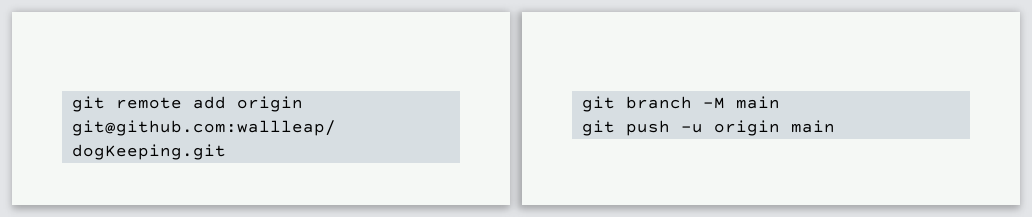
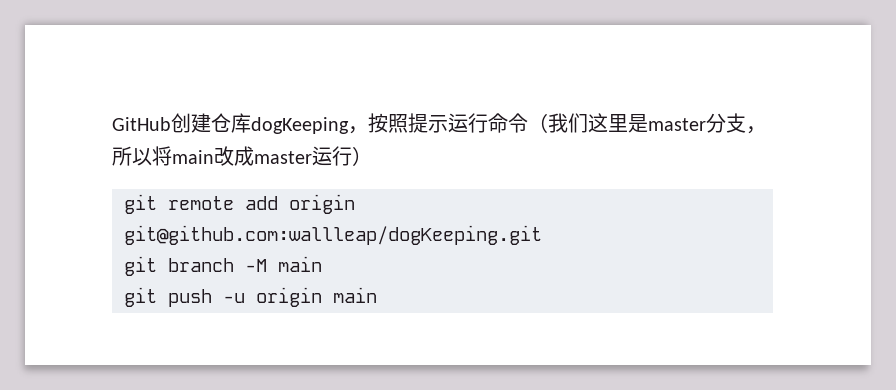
+ GitHub创建仓库dogKeeping，按照提示运行命令（我们这里是master分支，所以将main改成master运行）

